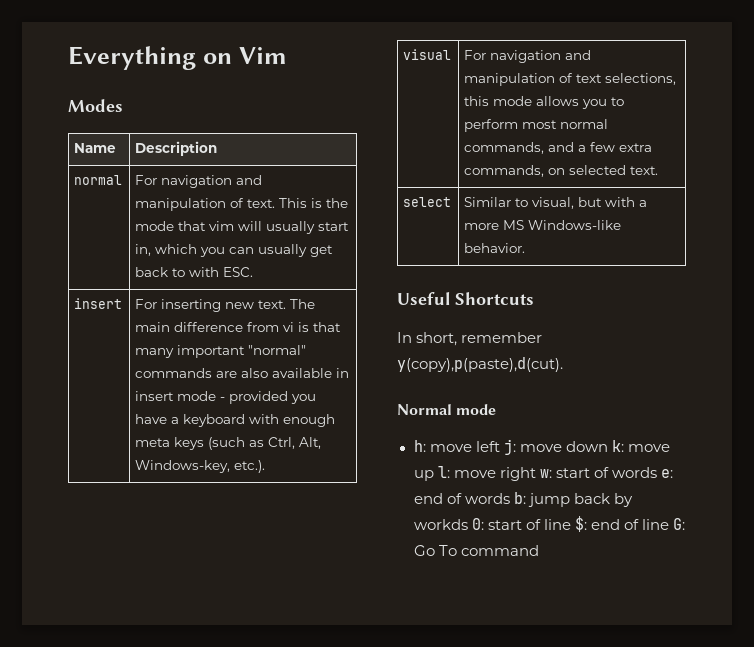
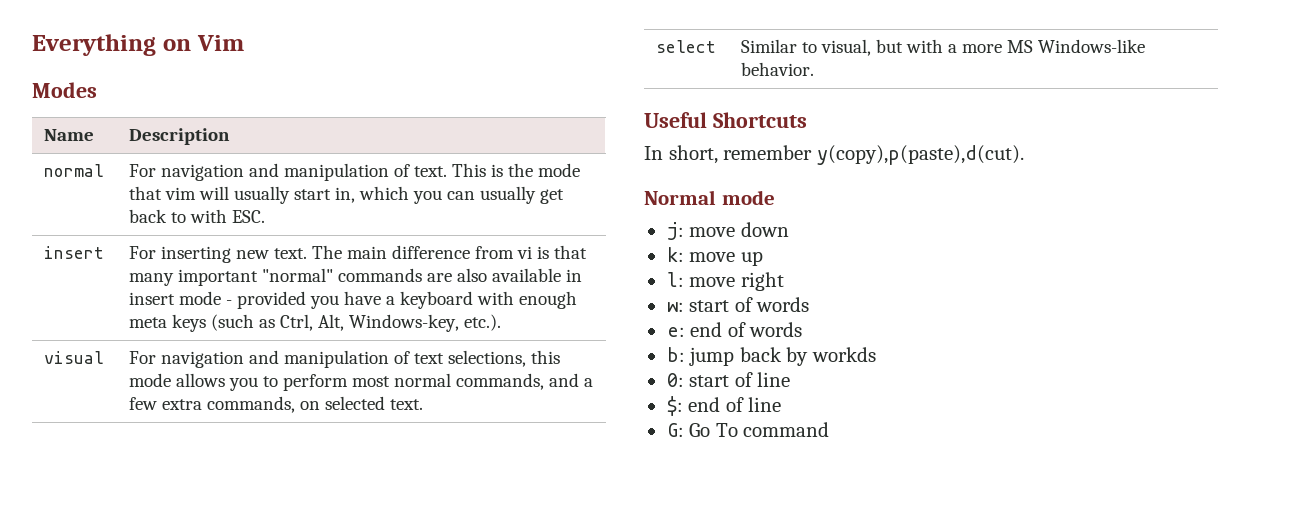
- h: move left j: move down k: move up l: move right w: start of words e: end of words b: jump back by workds 0: start of line $: end of line G: Go To command
+ j: move down
+ k: move up
+ l: move right
+ w: start of words
+ e: end of words
+ b: jump back by workds
+ 0: start of line
+ $: end of line
+ G: Go To command

